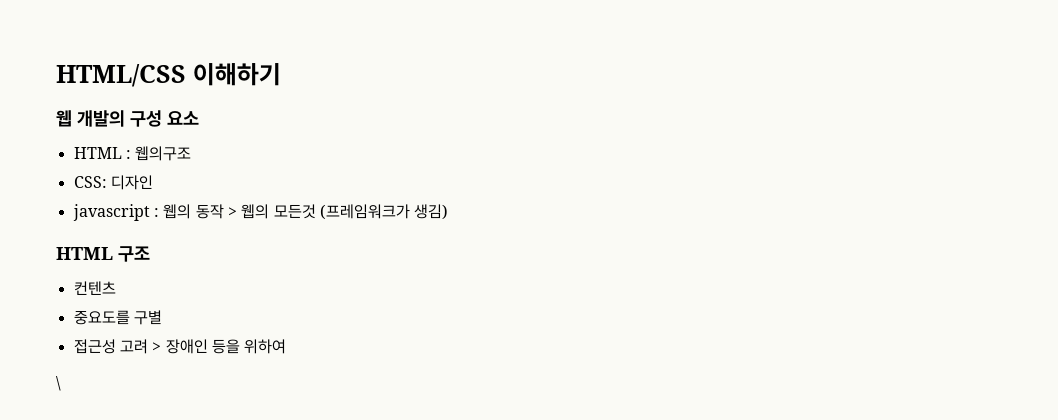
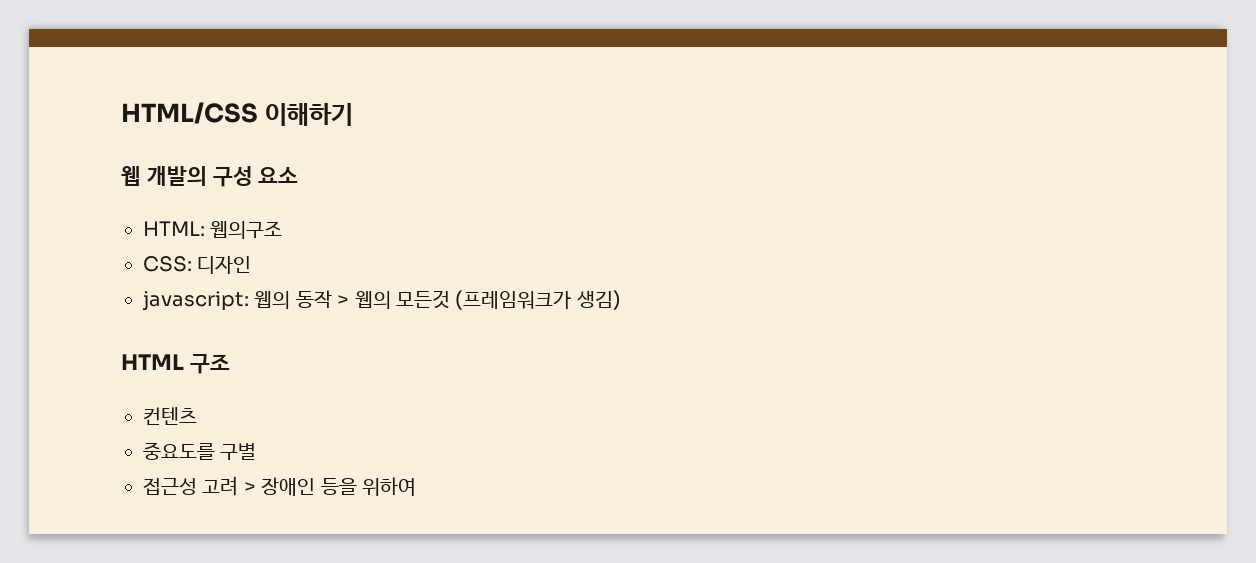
- HTML : 웹의구조
+ HTML: 웹의구조
- javascript : 웹의 동작 > 웹의 모든것 (프레임워크가 생김)
+ javascript: 웹의 동작 > 웹의 모든것 (프레임워크가 생김)
- \

